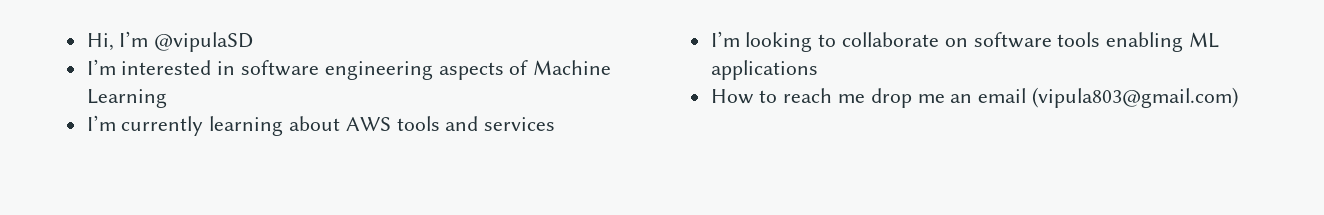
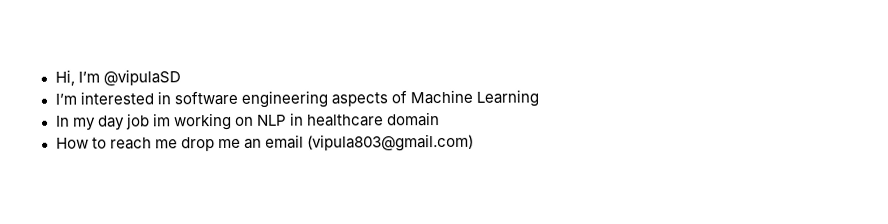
- I’m currently learning about AWS tools and services
- I’m looking to collaborate on software tools enabling ML applications
+ In my day job im working on NLP in healthcare domain

